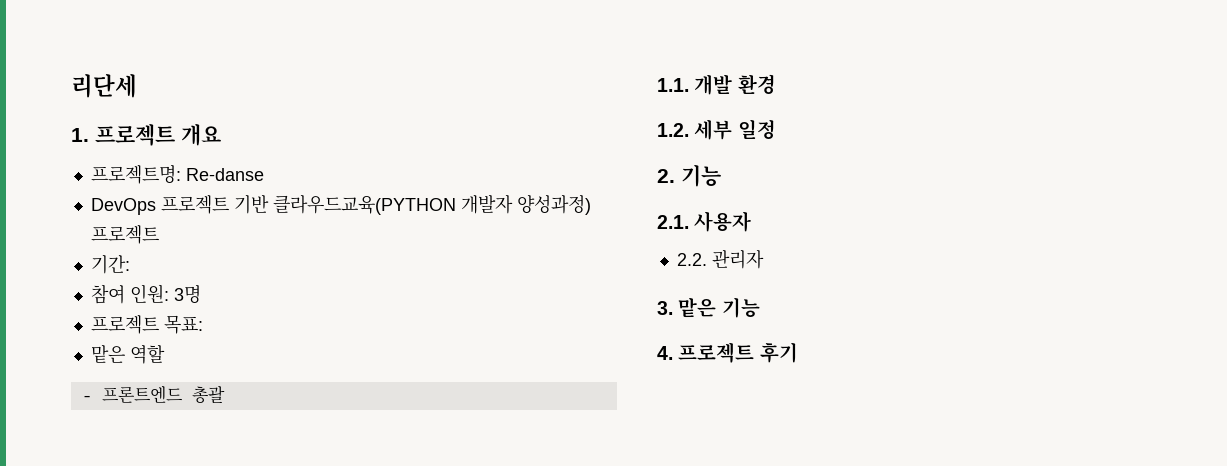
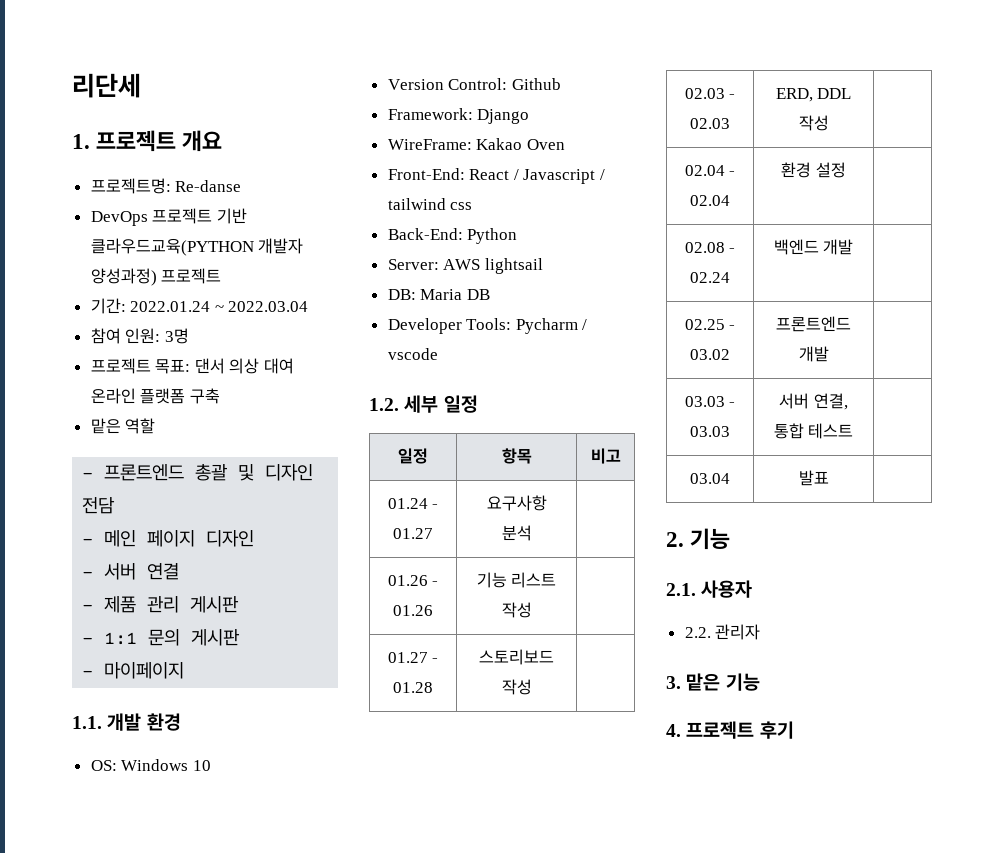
- 기간:
+ 기간: 2022.01.24 ~ 2022.03.04
- 프로젝트 목표:
+ 프로젝트 목표: 댄서 의상 대여 온라인 플랫폼 구축
- - 프론트엔드 총괄
+ - 프론트엔드 총괄 및 디자인 전담
+ - 메인 페이지 디자인
+ - 서버 연결
+ - 제품 관리 게시판
+ - 1:1 문의 게시판
+ - 마이페이지
  1.1. 개발 환경
+ OS: Windows 10
+ Version Control: Github
+ Framework: Django
+ WireFrame: Kakao Oven
+ Front-End: React / Javascript / tailwind css
+ Back-End: Python
+ Server: AWS lightsail
+ DB: Maria DB
+ Developer Tools: Pycharm / vscode
  1.2. 세부 일정
+ 일정 | 항목 | 비고
+ 01.24 - 01.27 | 요구사항 분석 |
+ 01.26 - 01.26 | 기능 리스트 작성 |
+ 01.27 - 01.28 | 스토리보드 작성 |
+ 02.03 - 02.03 | ERD, DDL 작성 |
+ 02.04 - 02.04 | 환경 설정 |
+ 02.08 - 02.24 | 백엔드 개발 |
+ 02.25 - 03.02 | 프론트엔드 개발 |
+ 03.03 - 03.03 | 서버 연결, 통합 테스트 |
+ 03.04 | 발표 |

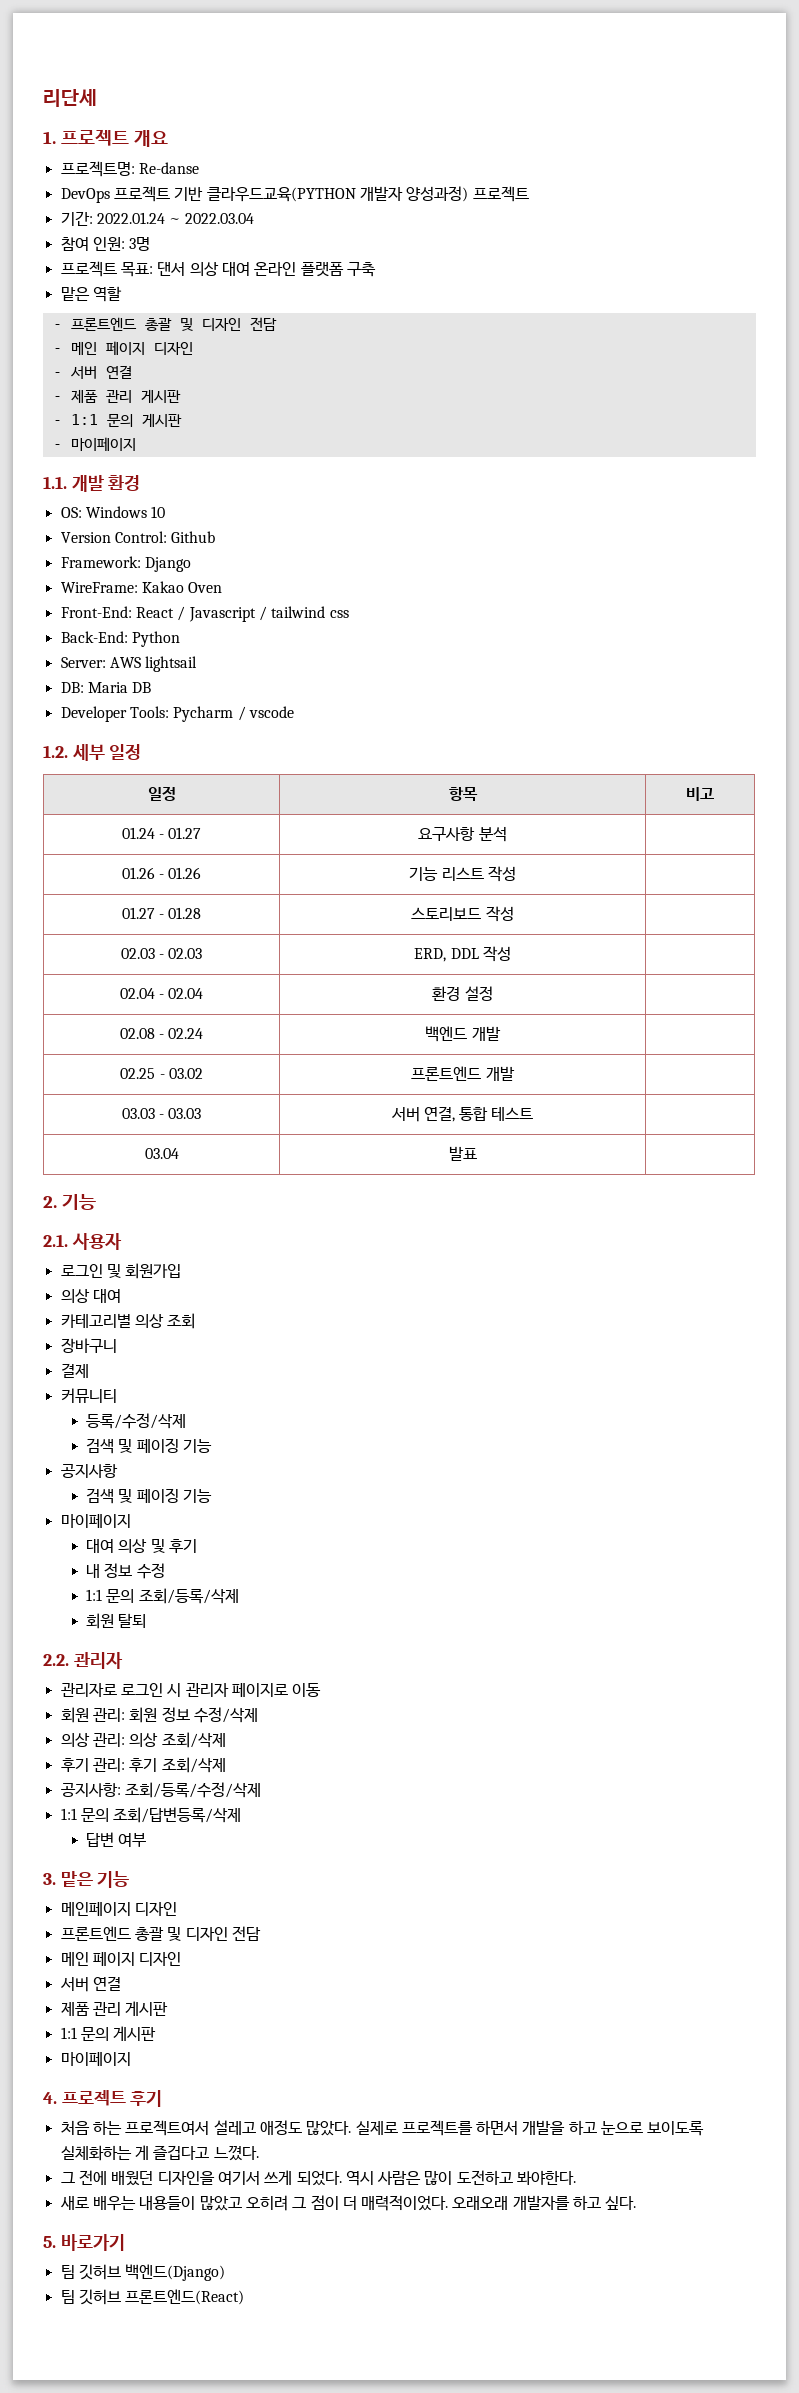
+ 로그인 및 회원가입
+ 의상 대여
+ 카테고리별 의상 조회
+ 장바구니
+ 결제
+ 커뮤니티
+ 등록/수정/삭제
+ 검색 및 페이징 기능
+ 공지사항
+ 검색 및 페이징 기능
+ 마이페이지
+ 대여 의상 및 후기
+ 내 정보 수정
+ 1:1 문의 조회/등록/삭제
+ 회원 탈퇴
  2.2. 관리자
+ 관리자로 로그인 시 관리자 페이지로 이동
+ 회원 관리: 회원 정보 수정/삭제
+ 의상 관리: 의상 조회/삭제
+ 후기 관리: 후기 조회/삭제
+ 공지사항: 조회/등록/수정/삭제
+ 1:1 문의 조회/답변등록/삭제
+ 답변 여부
  3. 맡은 기능
+ 메인페이지 디자인
+ 프론트엔드 총괄 및 디자인 전담
+ 메인 페이지 디자인
+ 서버 연결
+ 제품 관리 게시판
+ 1:1 문의 게시판
+ 마이페이지
  4. 프로젝트 후기
+ 처음 하는 프로젝트여서 설레고 애정도 많았다. 실제로 프로젝트를 하면서 개발을 하고 눈으로 보이도록 실체화하는 게 즐겁다고 느꼈다.
+ 그 전에 배웠던 디자인을 여기서 쓰게 되었다. 역시 사람은 많이 도전하고 봐야한다.
+ 새로 배우는 내용들이 많았고 오히려 그 점이 더 매력적이었다. 오래오래 개발자를 하고 싶다.
+ 5. 바로가기
+ 팀 깃허브 백엔드(Django)
+ 팀 깃허브 프론트엔드(React)

